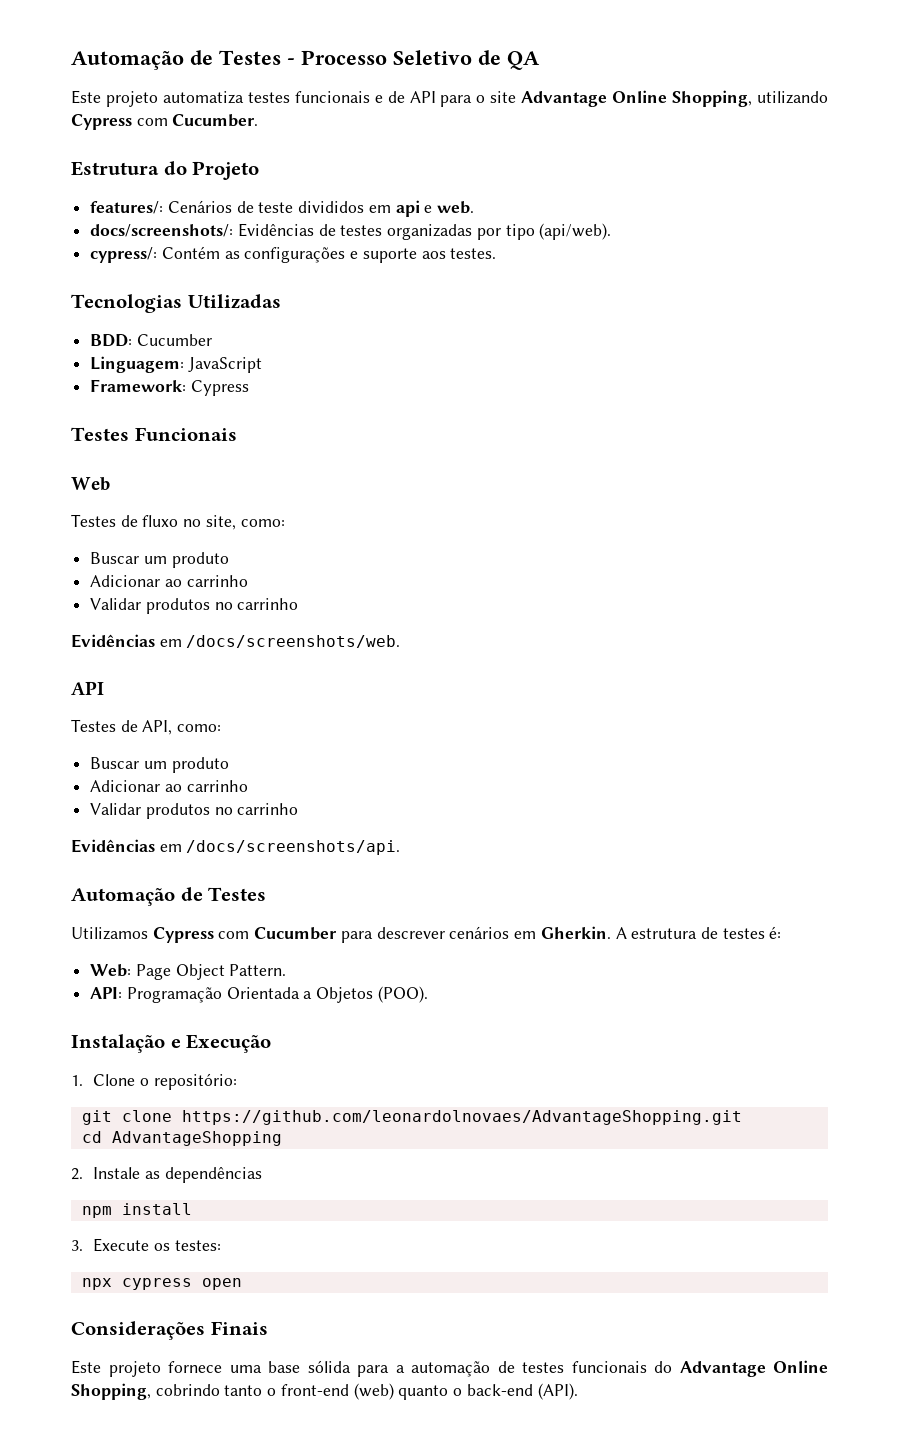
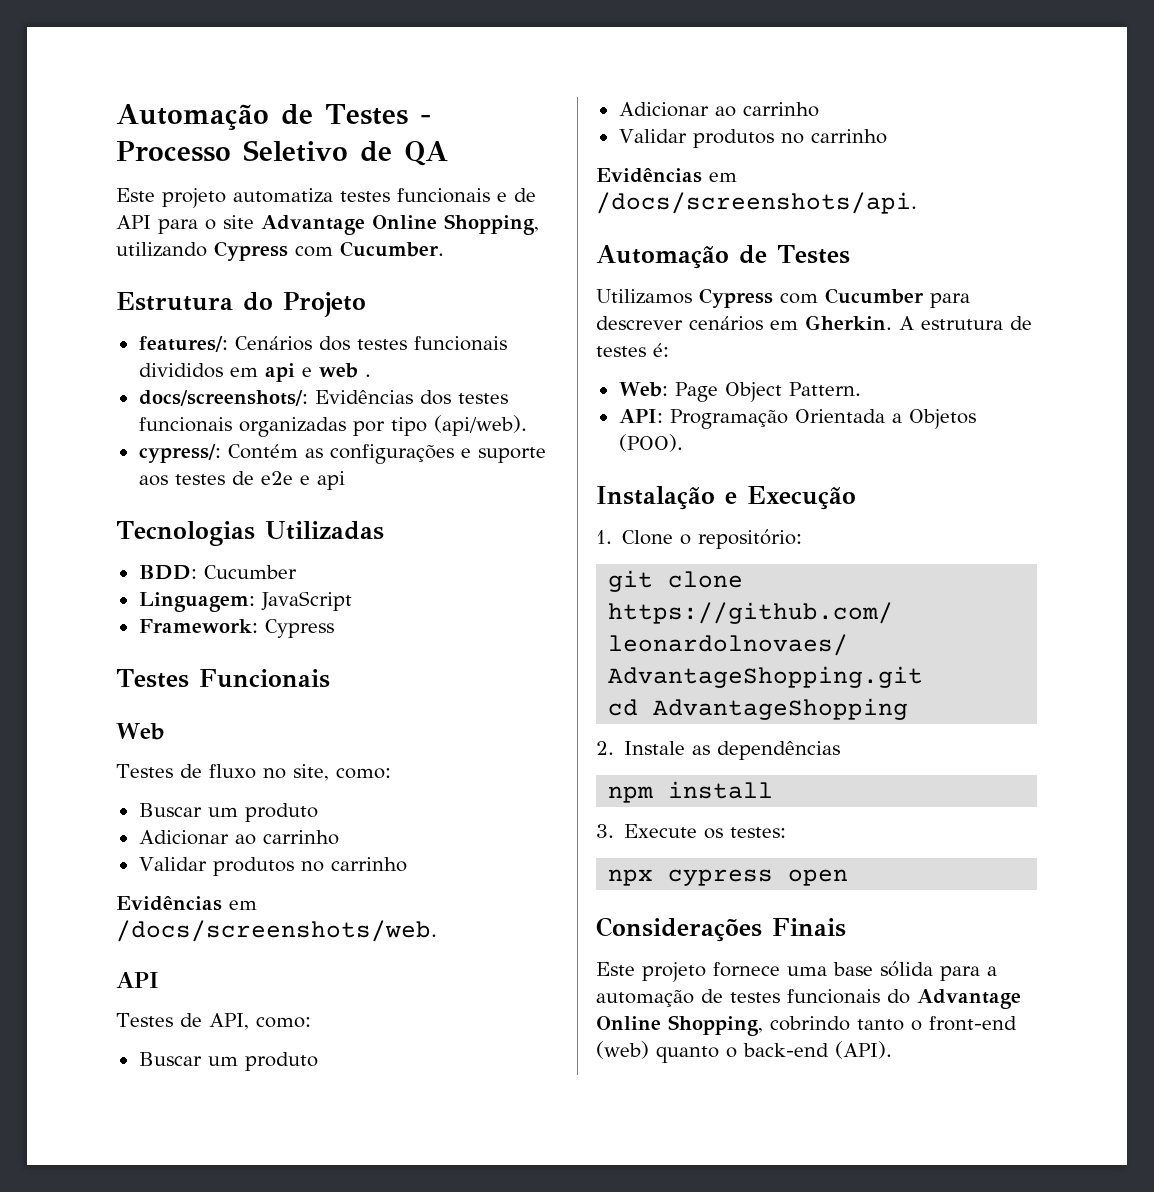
- features/: Cenários de teste divididos em api e web.
+ features/: Cenários dos testes funcionais divididos em api e web .
- docs/screenshots/: Evidências de testes organizadas por tipo (api/web).
+ docs/screenshots/: Evidências dos testes funcionais organizadas por tipo (api/web).
- cypress/: Contém as configurações e suporte aos testes.
+ cypress/: Contém as configurações e suporte aos testes de e2e e api

